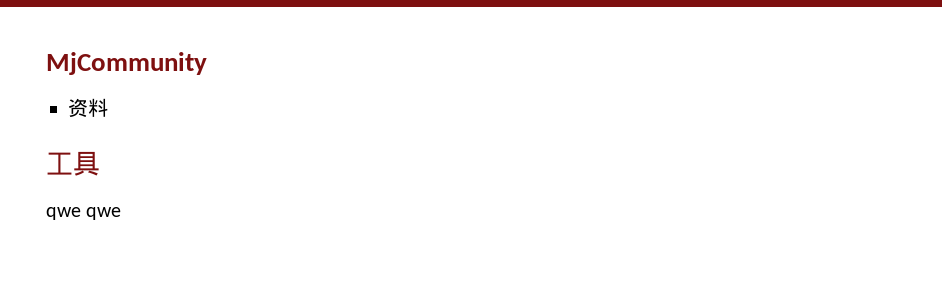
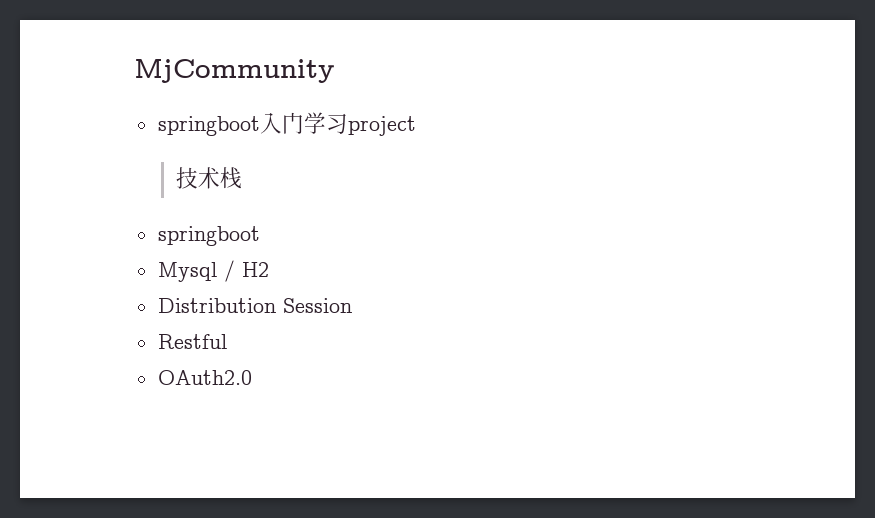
- 资料
- 工具
- qwe qwe
+ springboot入门学习project
+ 技术栈
+ springboot
+ Mysql / H2
+ Distribution Session
+ Restful
+ OAuth2.0

